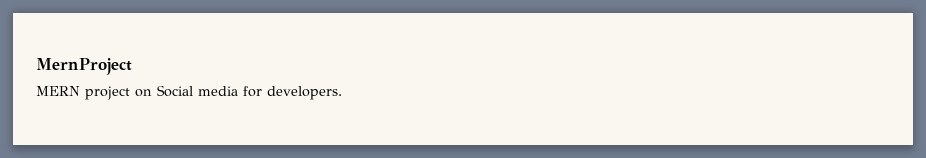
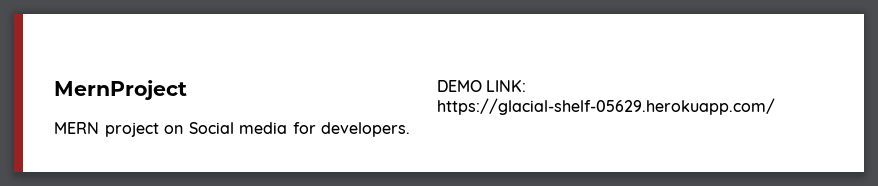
+ DEMO LINK: https://glacial-shelf-05629.herokuapp.com/

